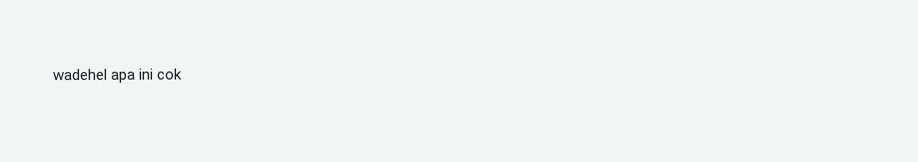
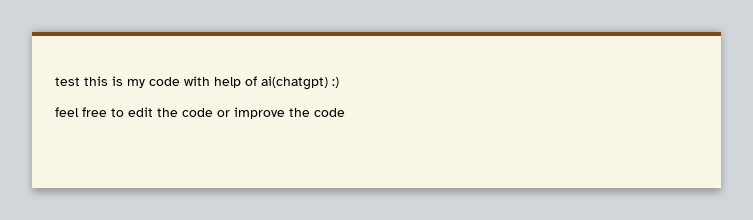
- wadehel apa ini cok
+ test this is my code with help of ai(chatgpt) :)
+ feel free to edit the code or improve the code

